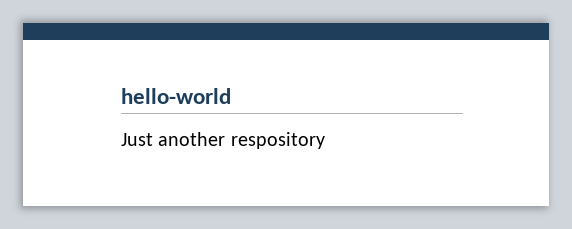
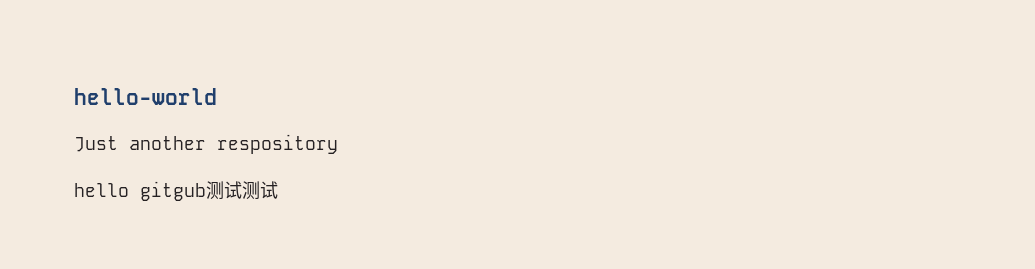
+ hello gitgub测试测试

